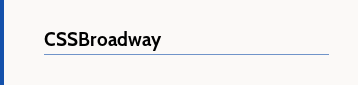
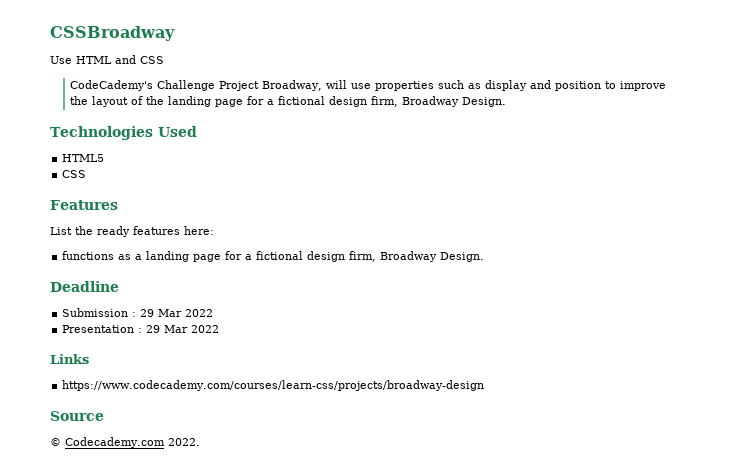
+ Use HTML and CSS
+ CodeCademy's Challenge Project Broadway, will use properties such as display and position to improve the layout of the landing page for a fictional design firm, Broadway Design.
+ Technologies Used
+ HTML5
+ CSS
+ Features
+ List the ready features here:
+ functions as a landing page for a fictional design firm, Broadway Design.
+ Deadline
+ Submission : 29 Mar 2022
+ Presentation : 29 Mar 2022
+ Links
+ https://www.codecademy.com/courses/learn-css/projects/broadway-design
+ Source
+ © Codecademy.com 2022.

